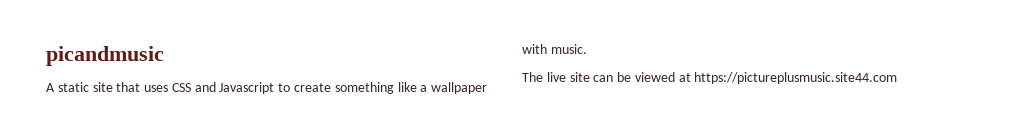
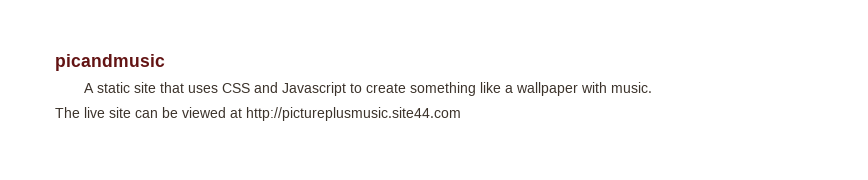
- The live site can be viewed at https://pictureplusmusic.site44.com
+ The live site can be viewed at http://pictureplusmusic.site44.com

